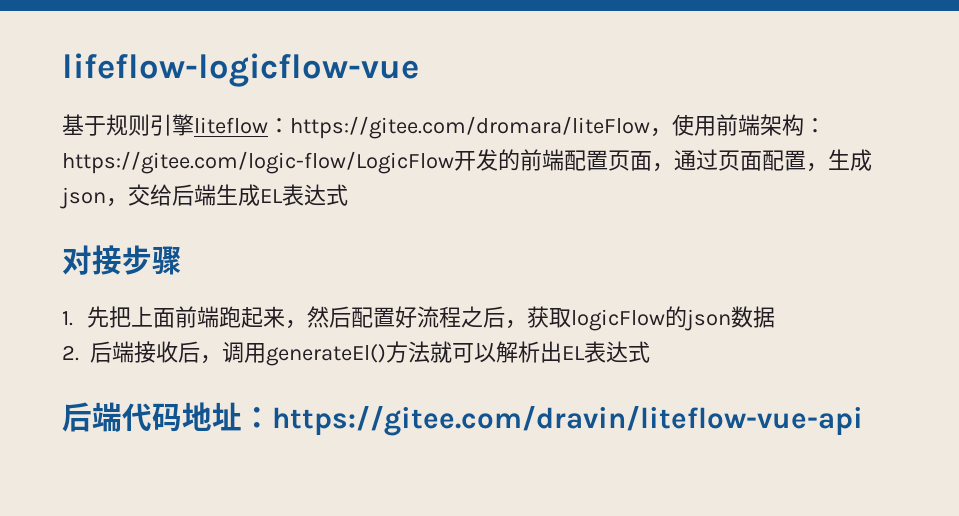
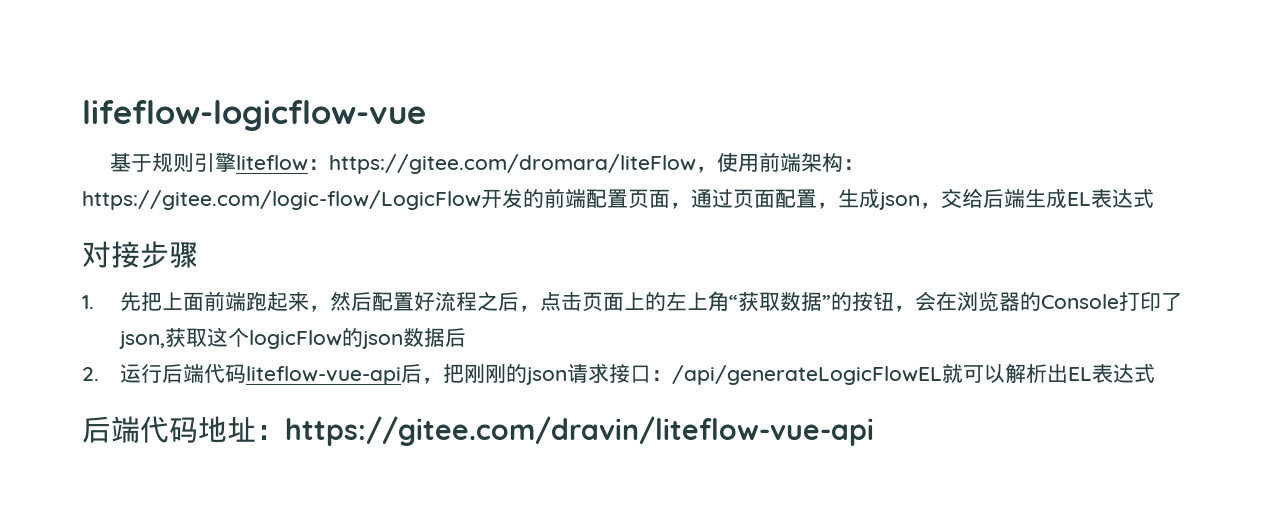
- 1.先把上面前端跑起来，然后配置好流程之后，获取logicFlow的json数据
+ 1.先把上面前端跑起来，然后配置好流程之后，点击页面上的左上角“获取数据”的按钮，会在浏览器的Console打印了json,获取这个logicFlow的json数据后
- 2.后端接收后，调用generateEl()方法就可以解析出EL表达式
+ 2.运行后端代码liteflow-vue-api后，把刚刚的json请求接口：/api/generateLogicFlowEL就可以解析出EL表达式

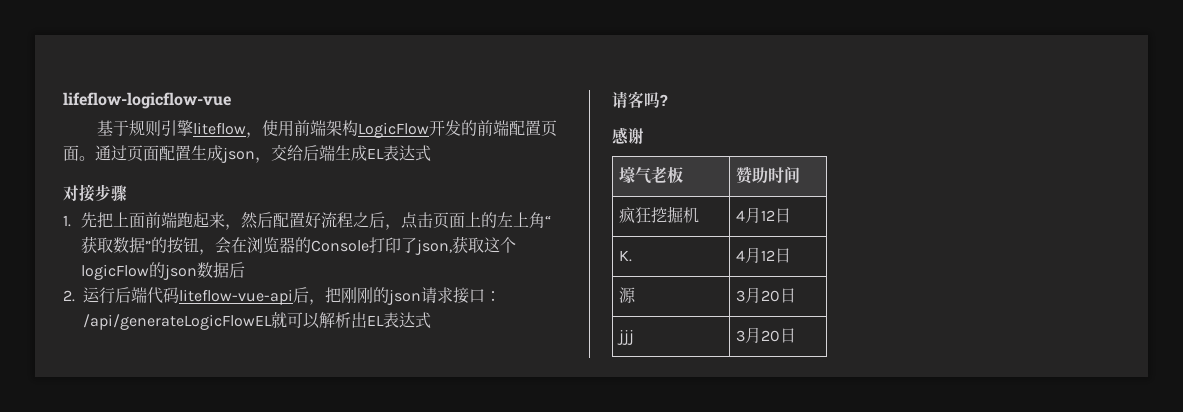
- 基于规则引擎liteflow：https://gitee.com/dromara/liteFlow，使用前端架构：https://gitee.com/logic-flow/LogicFlow开发的前端配置页面，通过页面配置，生成json，交给后端生成EL表达式
+ 基于规则引擎liteflow，使用前端架构LogicFlow开发的前端配置页面。通过页面配置生成json，交给后端生成EL表达式
- 后端代码地址：https://gitee.com/dravin/liteflow-vue-api
+ 请客吗?
+ 感谢
+ 壕气老板 | 赞助时间
+ 疯狂挖掘机 | 4月12日
+ K. | 4月12日
+ 源 | 3月20日
+ jjj | 3月20日

